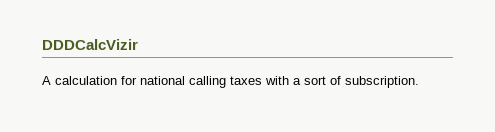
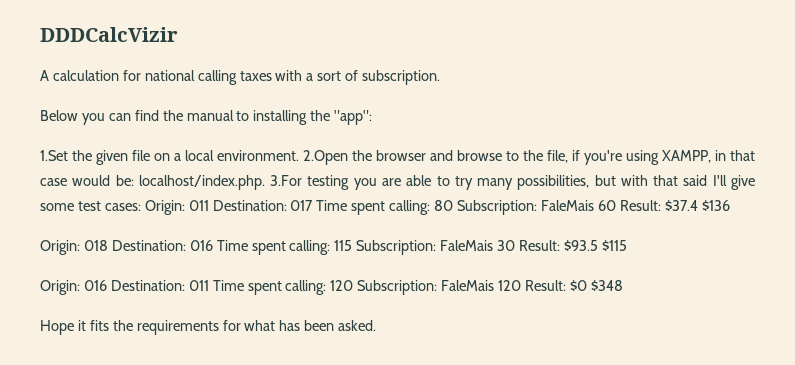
+ Below you can find the manual to installing the "app":
+ 1.Set the given file on a local environment. 2.Open the browser and browse to the file, if you're using XAMPP, in that case would be: localhost/index.php. 3.For testing you are able to try many possibilities, but with that said I'll give some test cases: Origin: 011 Destination: 017 Time spent calling: 80 Subscription: FaleMais 60 Result: $37.4 $136
+ Origin: 018 Destination: 016 Time spent calling: 115 Subscription: FaleMais 30 Result: $93.5 $115
+ Origin: 016 Destination: 011 Time spent calling: 120 Subscription: FaleMais 120 Result: $0 $348
+ Hope it fits the requirements for what has been asked.

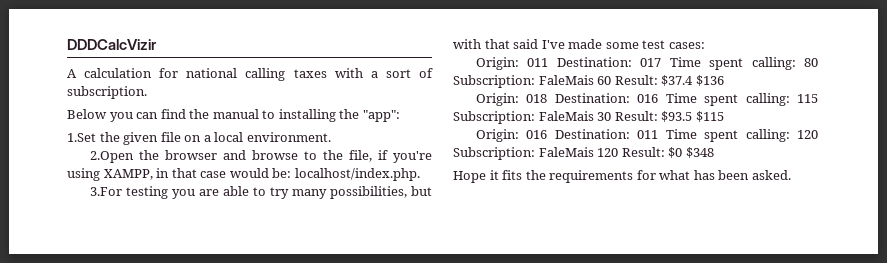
- 1.Set the given file on a local environment. 2.Open the browser and browse to the file, if you're using XAMPP, in that case would be: localhost/index.php. 3.For testing you are able to try many possibilities, but with that said I'll give some test cases: Origin: 011 Destination: 017 Time spent calling: 80 Subscription: FaleMais 60 Result: $37.4 $136
+ 1.Set the given file on a local environment.
+ 2.Open the browser and browse to the file, if you're using XAMPP, in that case would be: localhost/index.php.
+ 3.For testing you are able to try many possibilities, but with that said I've made some test cases:
+ Origin: 011 Destination: 017 Time spent calling: 80 Subscription: FaleMais 60 Result: $37.4 $136

